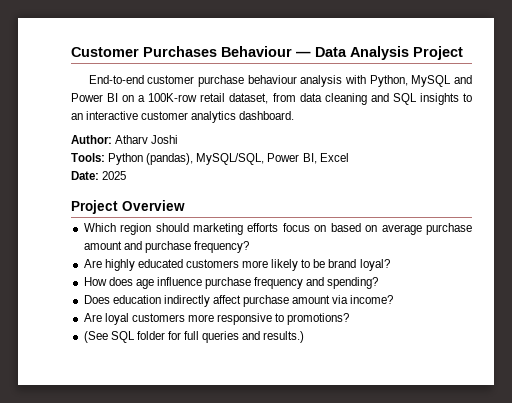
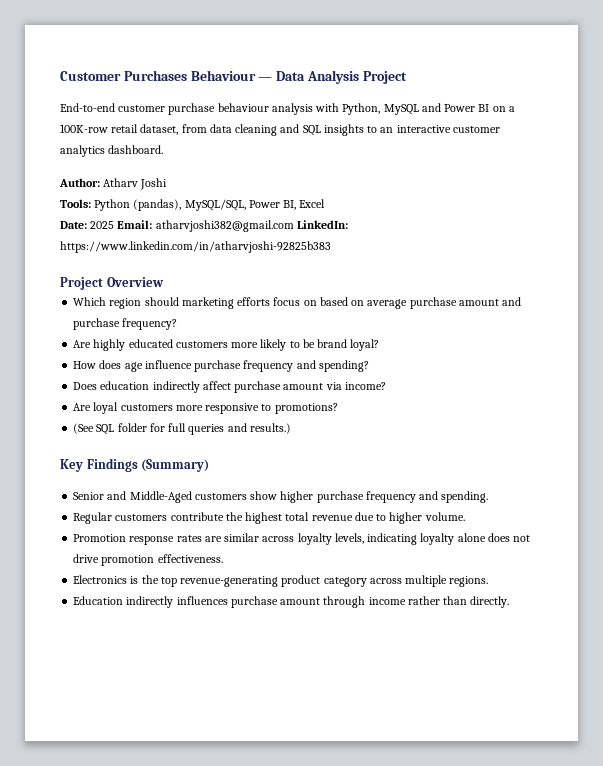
- Date: 2025
+ Date: 2025 Email: atharvjoshi382@gmail.com LinkedIn: https://www.linkedin.com/in/atharvjoshi-92825b383
+ Key Findings (Summary)
+ Senior and Middle-Aged customers show higher purchase frequency and spending.
+ Regular customers contribute the highest total revenue due to higher volume.
+ Promotion response rates are similar across loyalty levels, indicating loyalty alone does not drive promotion effectiveness.
+ Electronics is the top revenue-generating product category across multiple regions.
+ Education indirectly influences purchase amount through income rather than directly.

